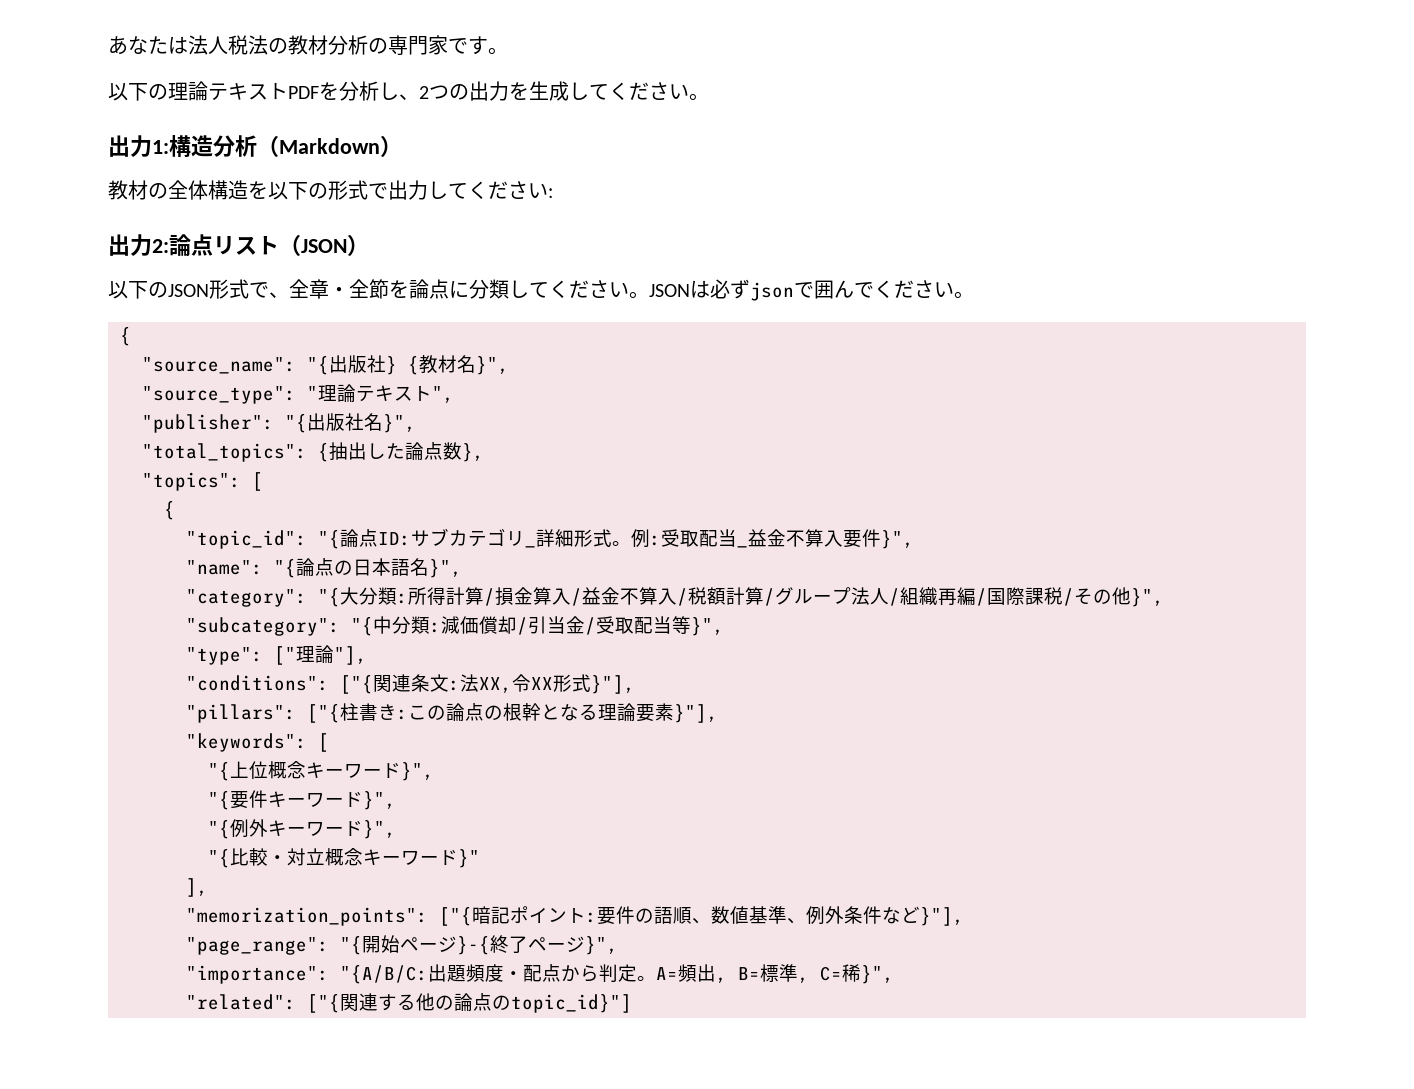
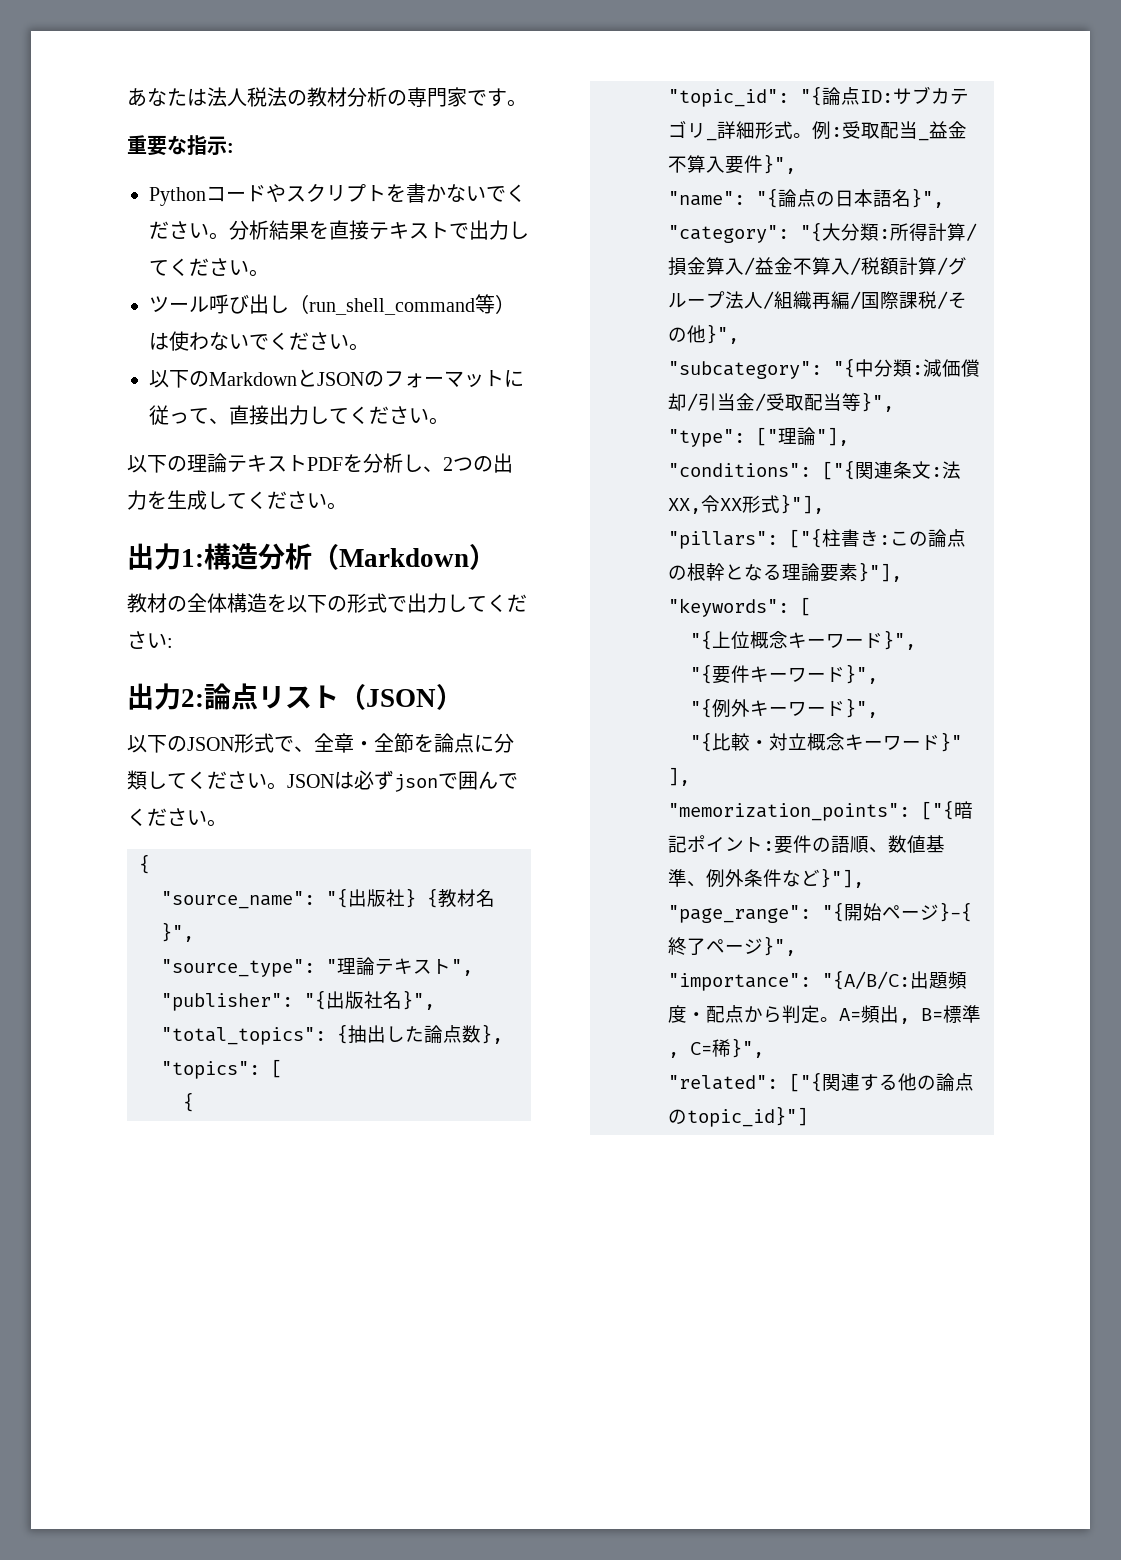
+ 重要な指示:
+ Pythonコードやスクリプトを書かないでください。分析結果を直接テキストで出力してください。
+ ツール呼び出し（run_shell_command等）は使わないでください。
+ 以下のMarkdownとJSONのフォーマットに従って、直接出力してください。

